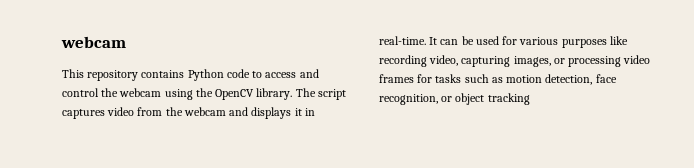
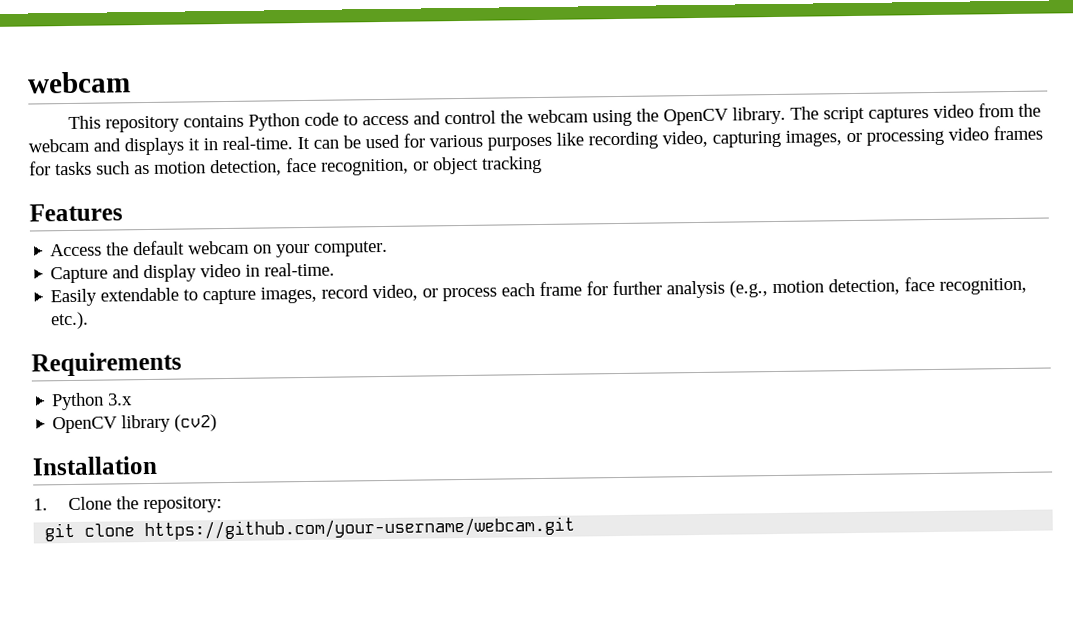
+ Features
+ Access the default webcam on your computer.
+ Capture and display video in real-time.
+ Easily extendable to capture images, record video, or process each frame for further analysis (e.g., motion detection, face recognition, etc.).
+ Requirements
+ Python 3.x
+ OpenCV library (cv2)
+ Installation
+ 1. Clone the repository:
+ git clone https://github.com/your-username/webcam.git

